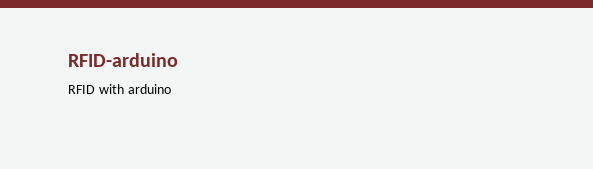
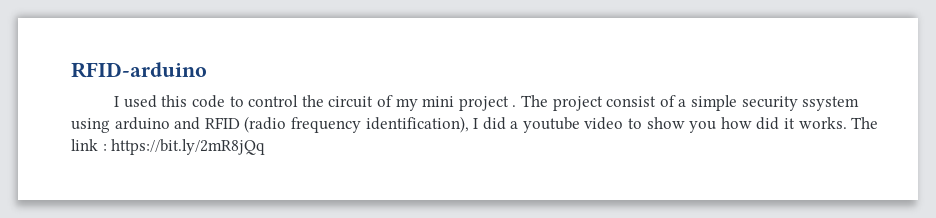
- RFID with arduino
+ I used this code to control the circuit of my mini project . The project consist of a simple security ssystem using arduino and RFID (radio frequency identification), I did a youtube video to show you how did it works. The link : https://bit.ly/2mR8jQq

